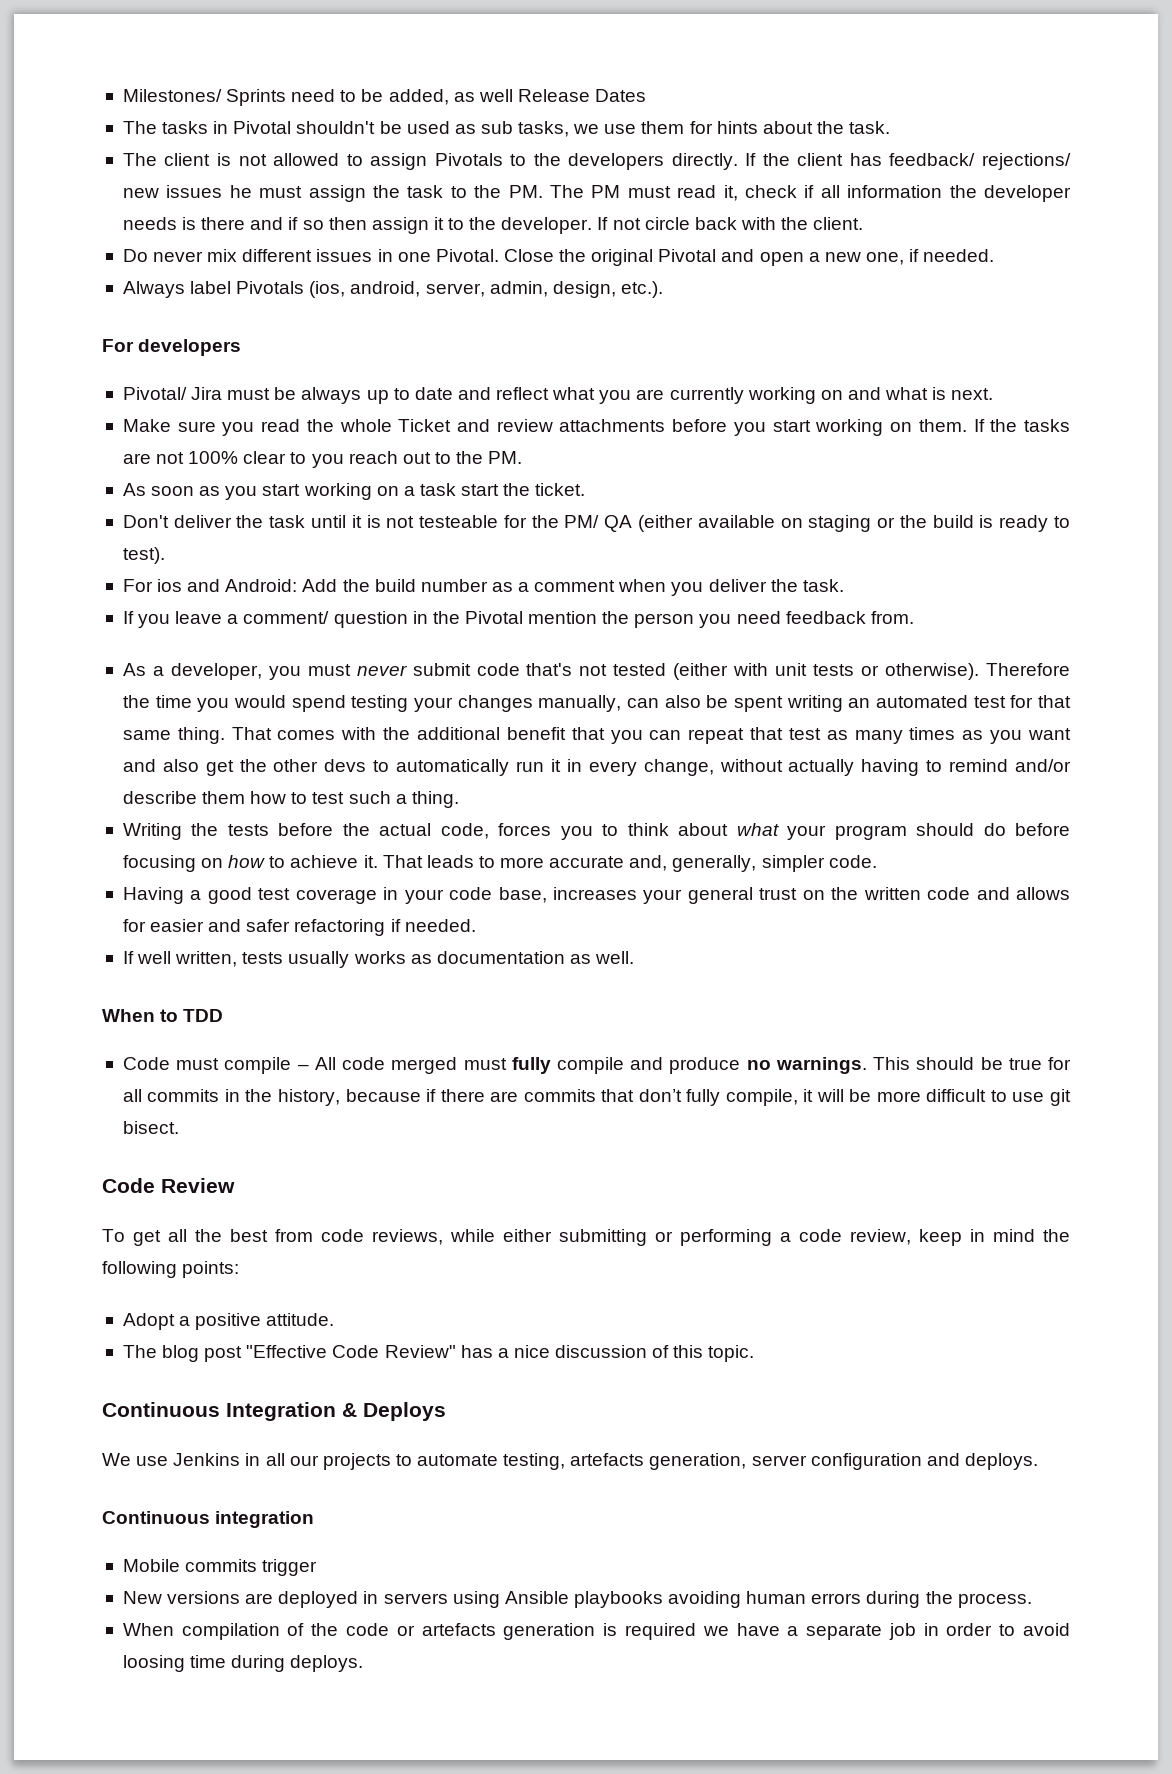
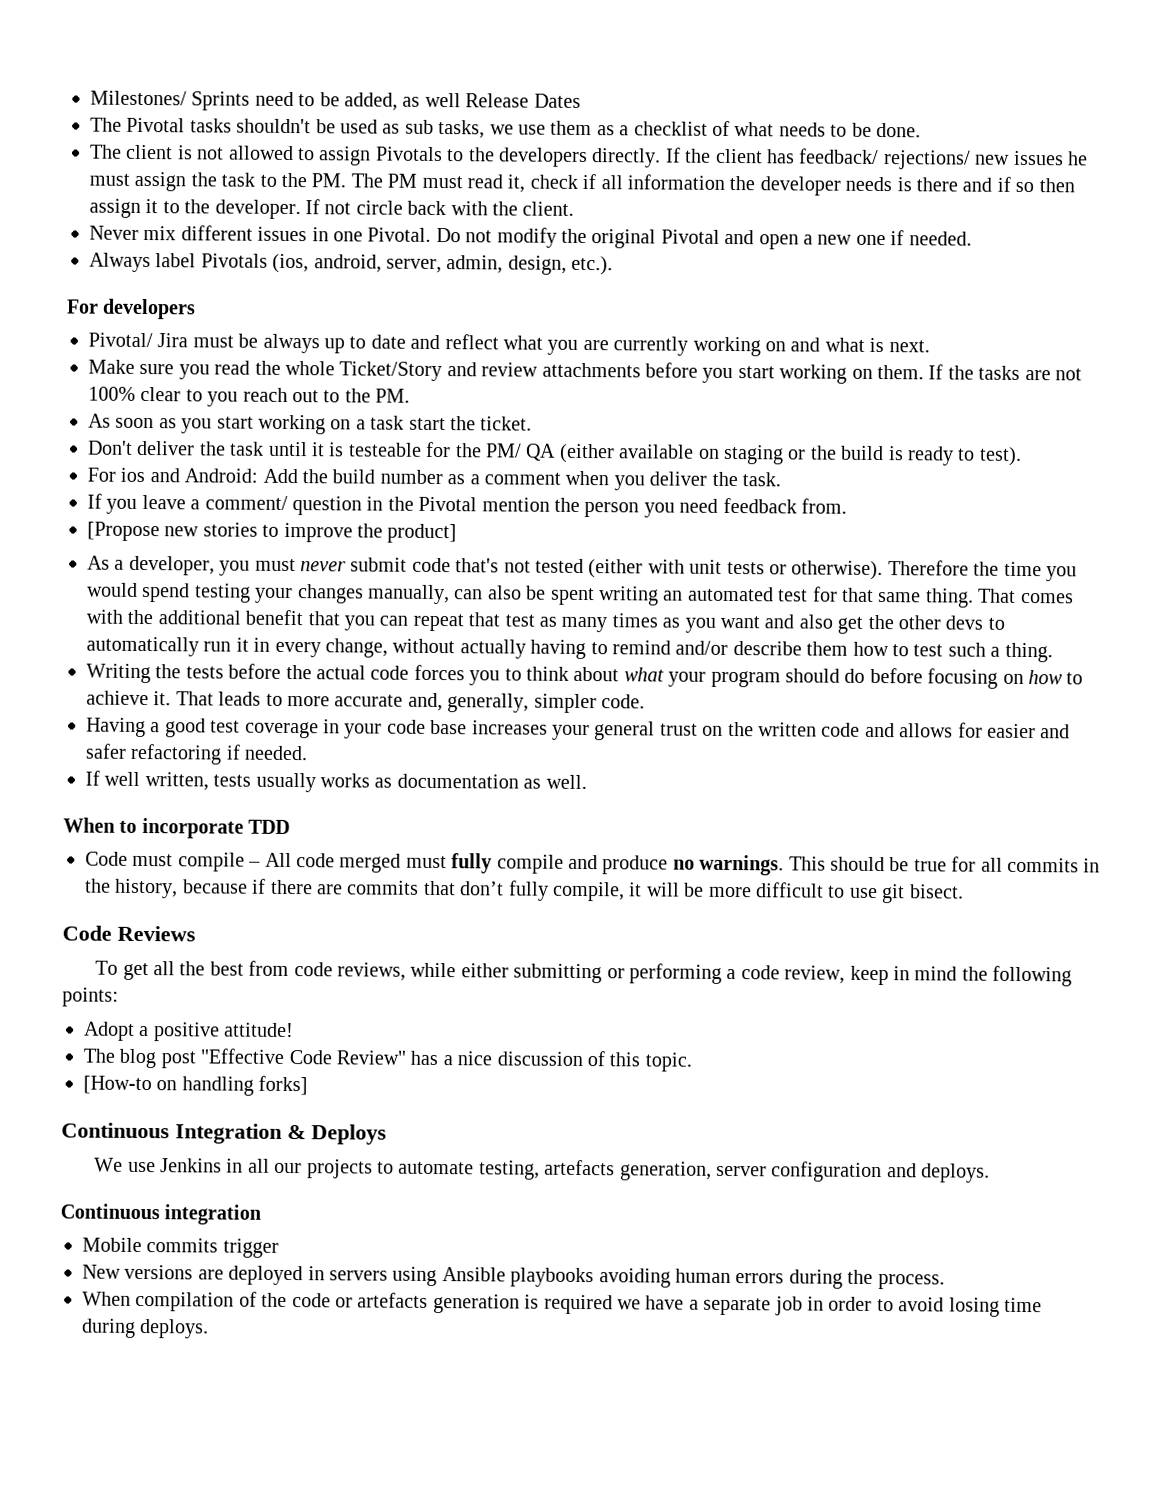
- The tasks in Pivotal shouldn't be used as sub tasks, we use them for hints about the task.
+ The Pivotal tasks shouldn't be used as sub tasks, we use them as a checklist of what needs to be done.
- Do never mix different issues in one Pivotal.
+ Never mix different issues in one Pivotal.
- Close the original Pivotal and open a new one, if needed.
+ Do not modify the original Pivotal and open a new one if needed.
- Make sure you read the whole Ticket and review attachments before you start working on them.
+ Make sure you read the whole Ticket/Story and review attachments before you start working on them.
- Don't deliver the task until it is not testeable for the PM/ QA (either available on staging or the build is ready to test).
+ Don't deliver the task until it is testeable for the PM/ QA (either available on staging or the build is ready to test).
+ [Propose new stories to improve the product]
- Writing the tests before the actual code, forces you to think about what your program should do before focusing on how to achieve it.
+ Writing the tests before the actual code forces you to think about what your program should do before focusing on how to achieve it.
- Having a good test coverage in your code base, increases your general trust on the written code and allows for easier and safer refactoring if needed.
+ Having a good test coverage in your code base increases your general trust on the written code and allows for easier and safer refactoring if needed.
- When to TDD
+ When to incorporate TDD
- Code Review
+ Code Reviews
- Adopt a positive attitude.
+ Adopt a positive attitude!
+ [How-to on handling forks]
- When compilation of the code or artefacts generation is required we have a separate job in order to avoid loosing time during deploys.
+ When compilation of the code or artefacts generation is required we have a separate job in order to avoid losing time during deploys.

